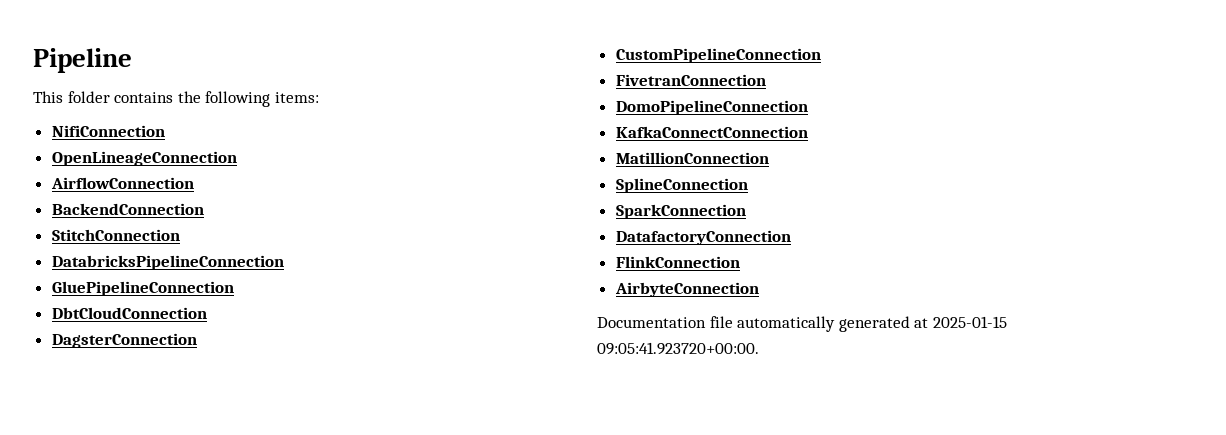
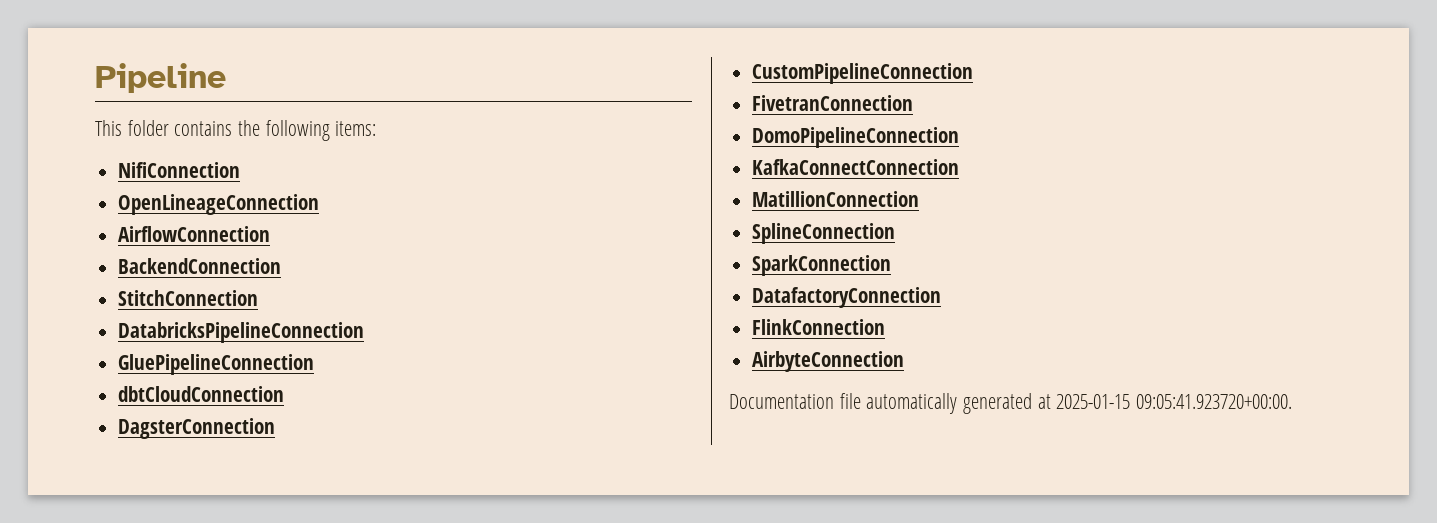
- DbtCloudConnection
+ dbtCloudConnection

